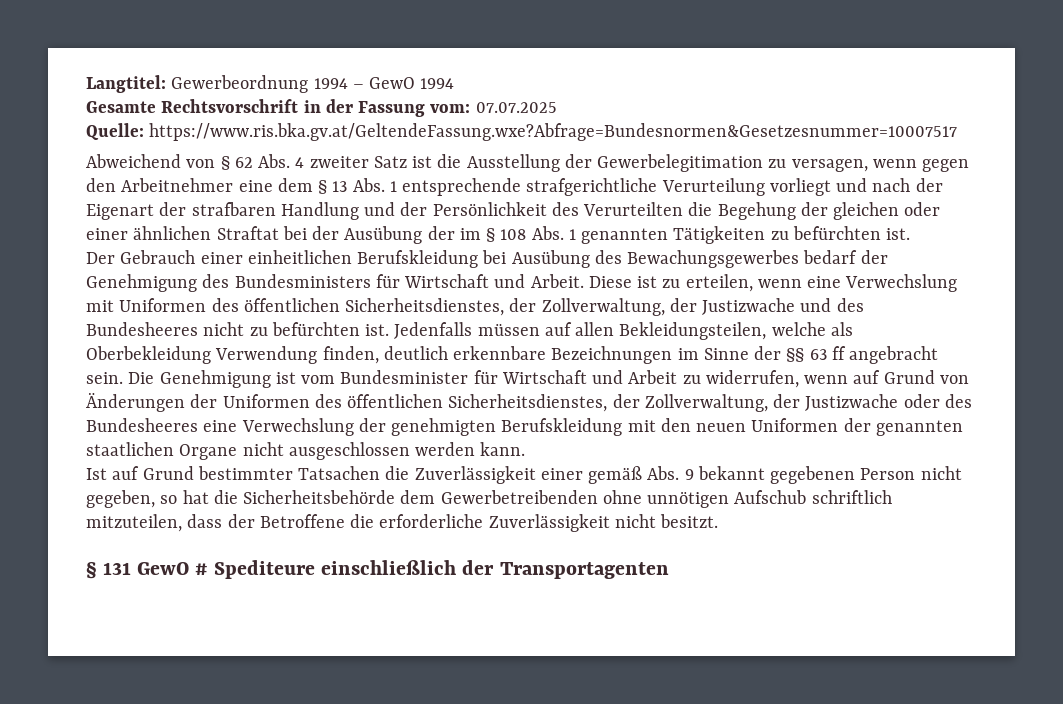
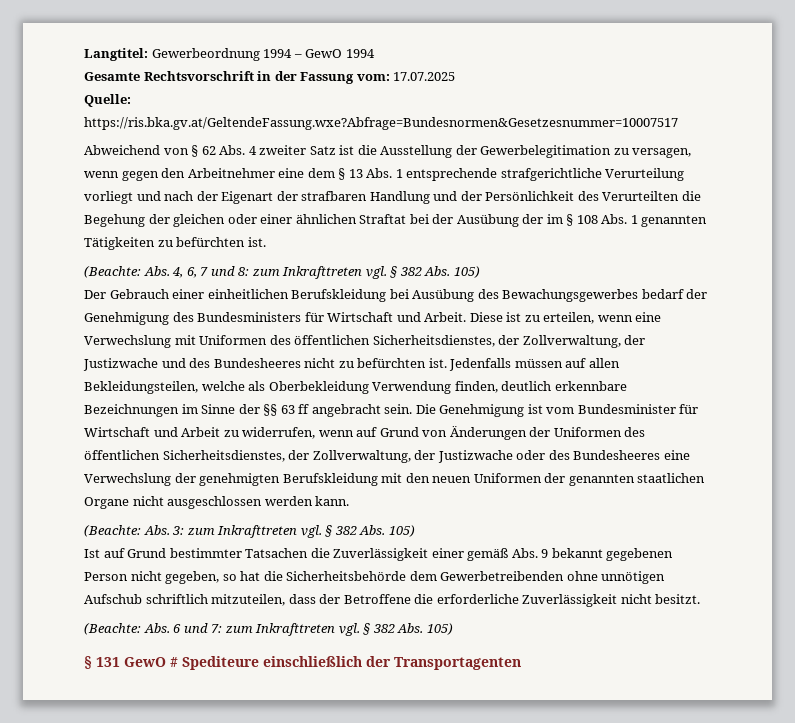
- Gesamte Rechtsvorschrift in der Fassung vom: 07.07.2025
+ Gesamte Rechtsvorschrift in der Fassung vom: 17.07.2025
- Quelle: https://www.ris.bka.gv.at/GeltendeFassung.wxe?Abfrage=Bundesnormen&Gesetzesnummer=10007517
+ Quelle: https://ris.bka.gv.at/GeltendeFassung.wxe?Abfrage=Bundesnormen&Gesetzesnummer=10007517
+ (Beachte: Abs. 4, 6, 7 und 8: zum Inkrafttreten vgl. § 382 Abs. 105)
+ (Beachte: Abs. 3: zum Inkrafttreten vgl. § 382 Abs. 105)
+ (Beachte: Abs. 6 und 7: zum Inkrafttreten vgl. § 382 Abs. 105)

